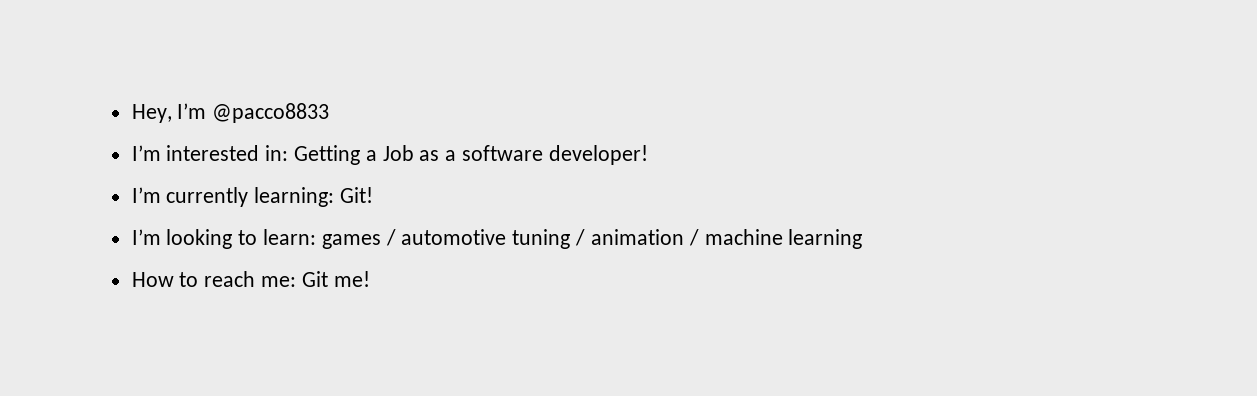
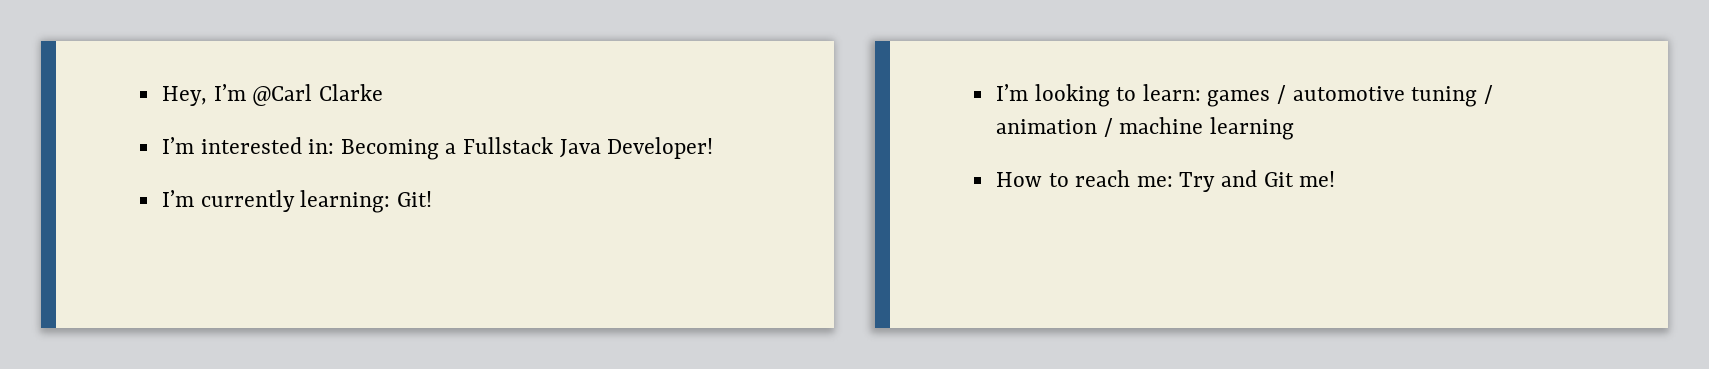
- Hey, I’m @pacco8833
+ Hey, I’m @Carl Clarke
- I’m interested in: Getting a Job as a software developer!
+ I’m interested in: Becoming a Fullstack Java Developer!
- How to reach me: Git me!
+ How to reach me: Try and Git me!

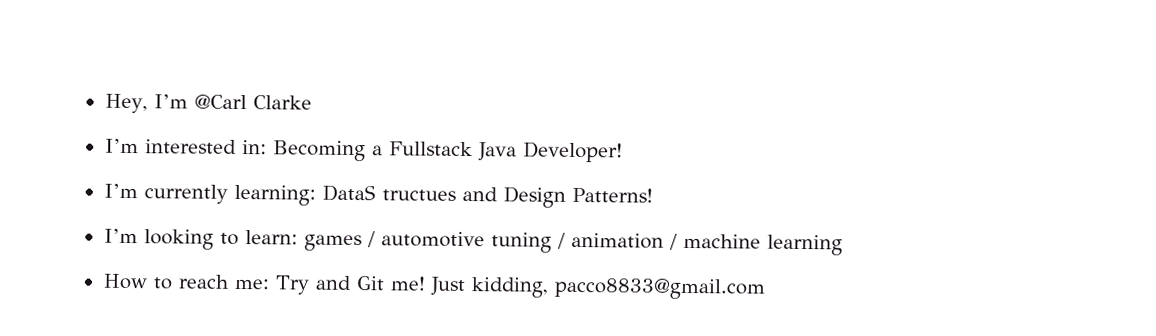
- I’m currently learning: Git!
+ I’m currently learning: DataS tructues and Design Patterns!
+ Just kidding, pacco8833@gmail.com

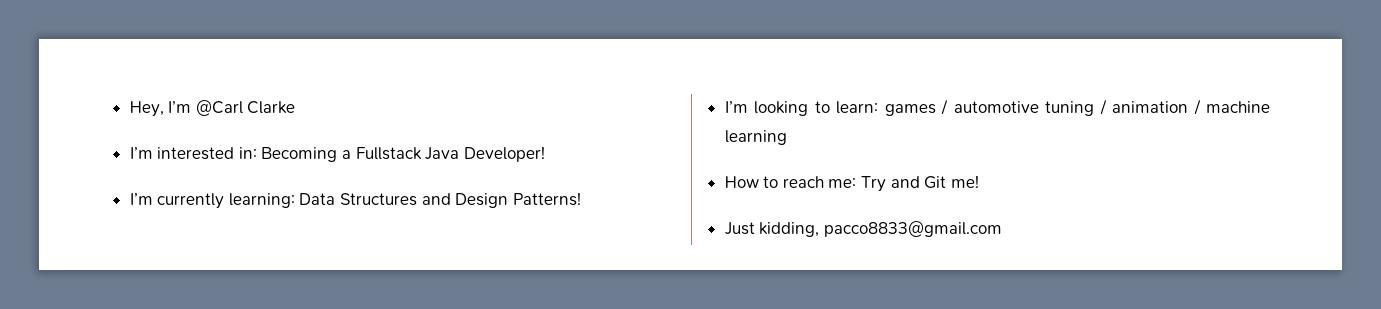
- I’m currently learning: DataS tructues and Design Patterns!
+ I’m currently learning: Data Structures and Design Patterns!
- How to reach me: Try and Git me! Just kidding, pacco8833@gmail.com
+ How to reach me: Try and Git me!
+ Just kidding, pacco8833@gmail.com

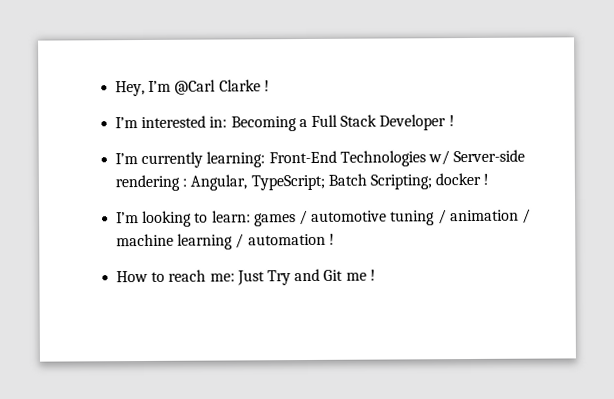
- Hey, I’m @Carl Clarke
+ Hey, I’m @Carl Clarke !
- I’m interested in: Becoming a Fullstack Java Developer!
+ I’m interested in: Becoming a Full Stack Developer !
- I’m currently learning: Data Structures and Design Patterns!
+ I’m currently learning: Front-End Technologies w/ Server-side rendering : Angular, TypeScript; Batch Scripting; docker !
- I’m looking to learn: games / automotive tuning / animation / machine learning
+ I’m looking to learn: games / automotive tuning / animation / machine learning / automation !
- How to reach me: Try and Git me!
- Just kidding, pacco8833@gmail.com
+ How to reach me: Just Try and Git me !

